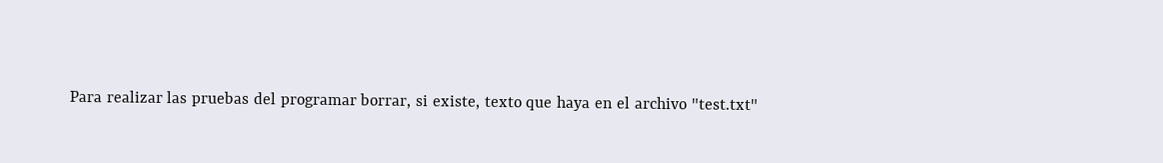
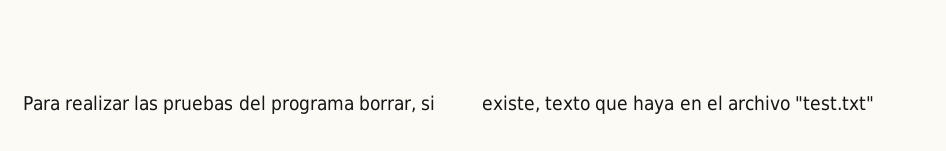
- Para realizar las pruebas del programar borrar, si existe, texto que haya en el archivo "test.txt"
+ Para realizar las pruebas del programa borrar, si existe, texto que haya en el archivo "test.txt"

